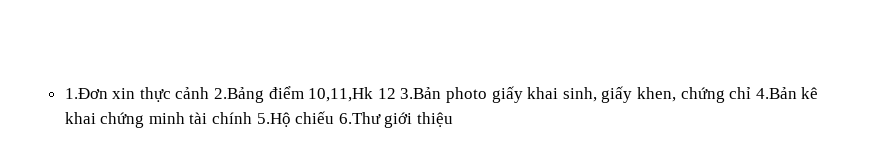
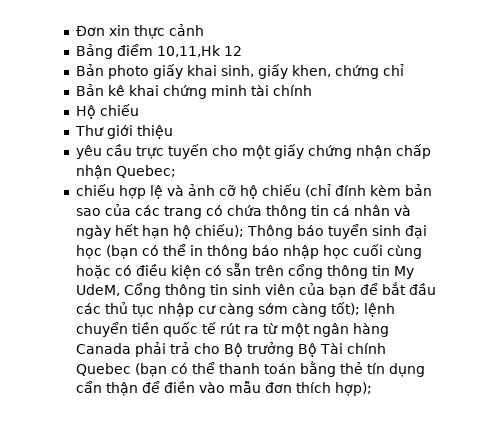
- 1.Đơn xin thực cảnh 2.Bảng điểm 10,11,Hk 12 3.Bản photo giấy khai sinh, giấy khen, chứng chỉ 4.Bản kê khai chứng minh tài chính 5.Hộ chiếu 6.Thư giới thiệu
+ Đơn xin thực cảnh
+ Bảng điểm 10,11,Hk 12
+ Bản photo giấy khai sinh, giấy khen, chứng chỉ
+ Bản kê khai chứng minh tài chính
+ Hộ chiếu
+ Thư giới thiệu
+ yêu cầu trực tuyến cho một giấy chứng nhận chấp nhận Quebec;
+ chiếu hợp lệ và ảnh cỡ hộ chiếu (chỉ đính kèm bản sao của các trang có chứa thông tin cá nhân và ngày hết hạn hộ chiếu); Thông báo tuyển sinh đại học (bạn có thể in thông báo nhập học cuối cùng hoặc có điều kiện có sẵn trên cổng thông tin My UdeM, Cổng thông tin sinh viên của bạn để bắt đầu các thủ tục nhập cư càng sớm càng tốt); lệnh chuyển tiền quốc tế rút ra từ một ngân hàng Canada phải trả cho Bộ trưởng Bộ Tài chính Quebec (bạn có thể thanh toán bằng thẻ tín dụng cẩn thận để điền vào mẫu đơn thích hợp);

